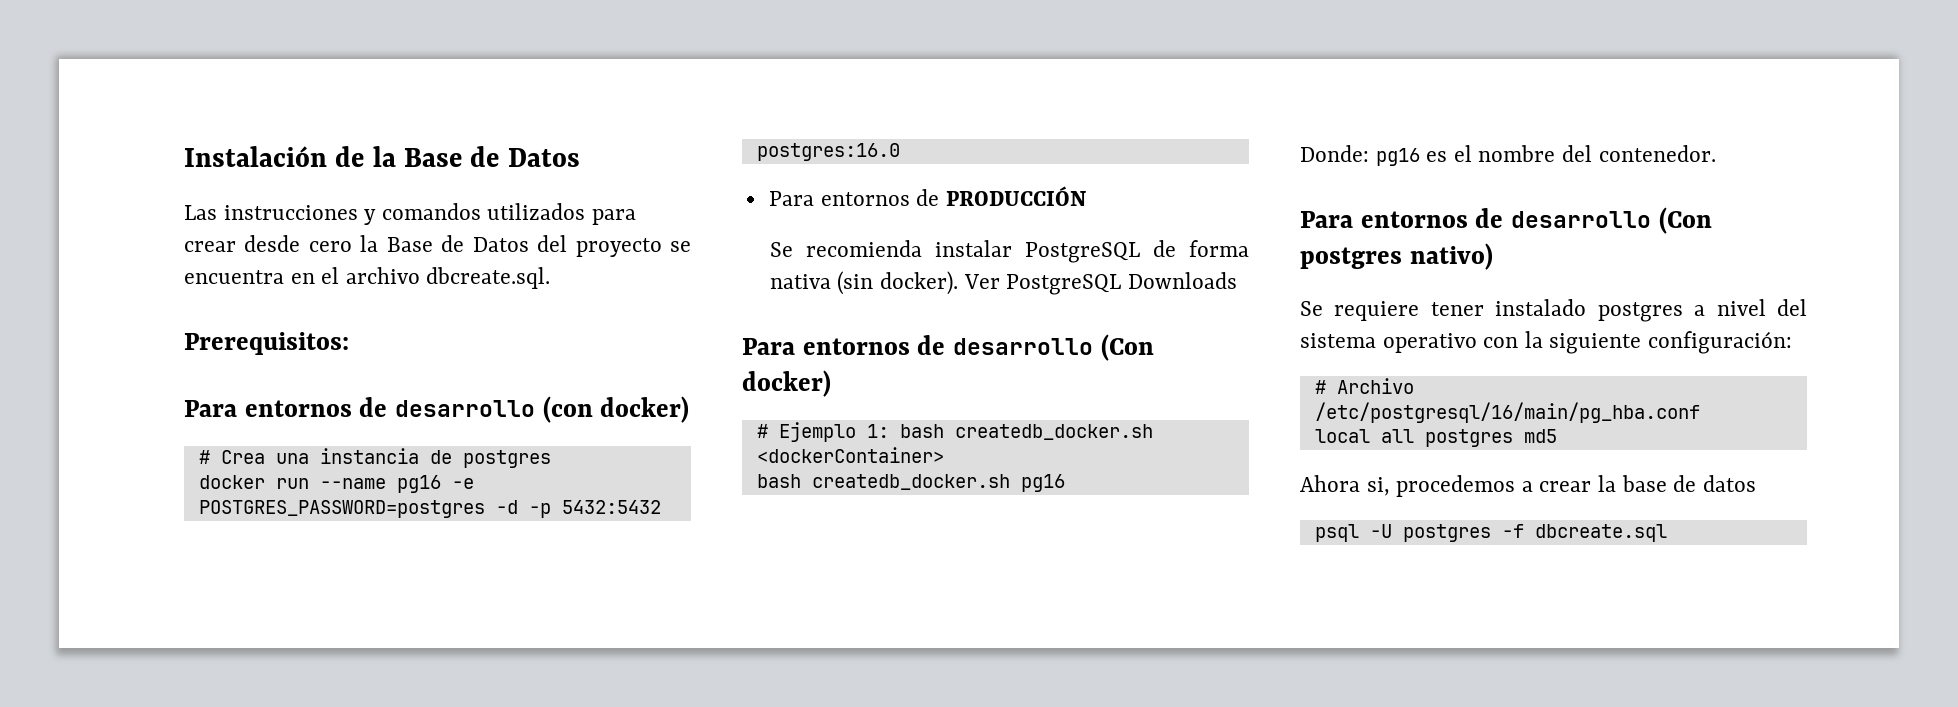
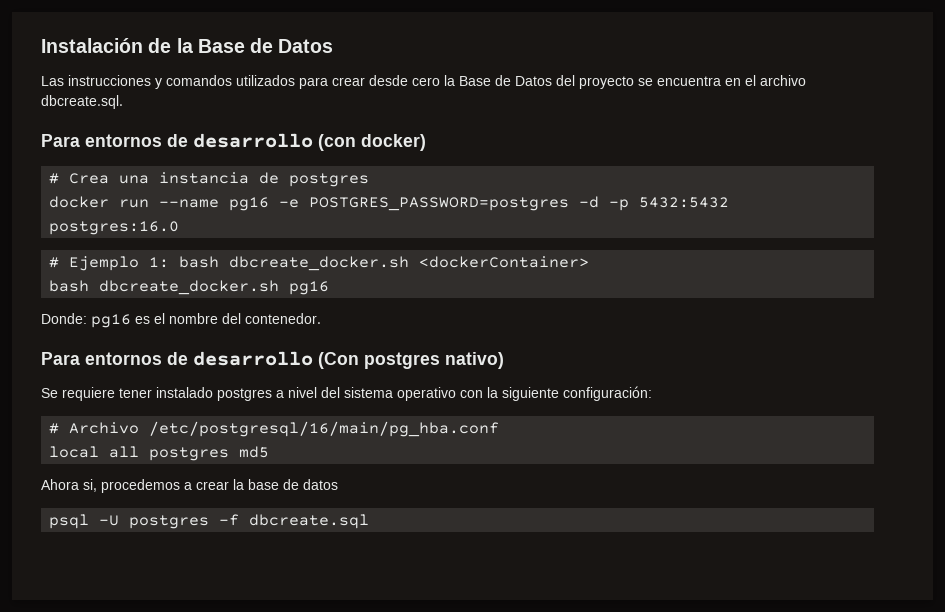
- Prerequisitos:
- Para entornos de PRODUCCIÓN
- Se recomienda instalar PostgreSQL de forma nativa (sin docker). Ver PostgreSQL Downloads
- Para entornos de desarrollo (Con docker)
- # Ejemplo 1: bash createdb_docker.sh <dockerContainer>
+ # Ejemplo 1: bash dbcreate_docker.sh <dockerContainer>
- bash createdb_docker.sh pg16
+ bash dbcreate_docker.sh pg16

